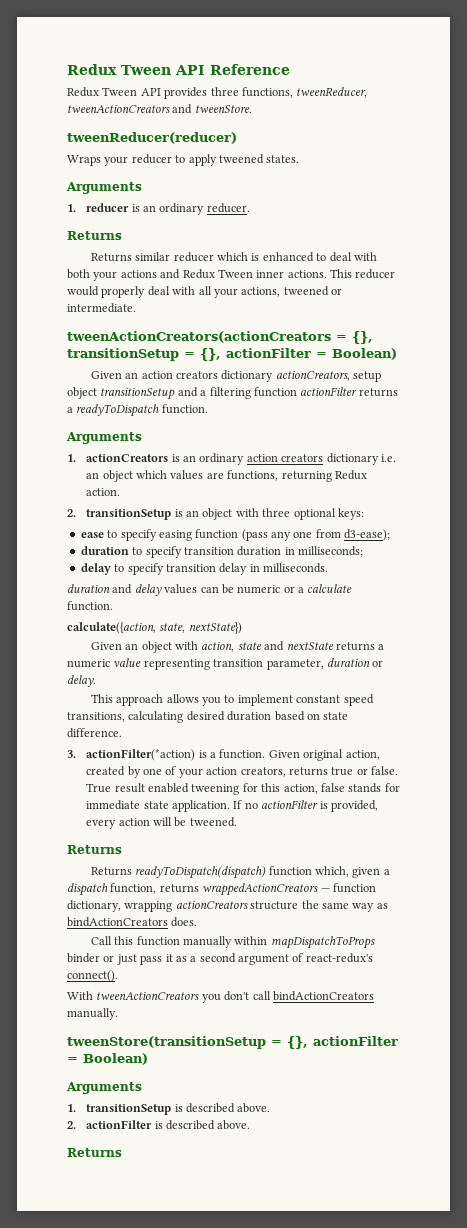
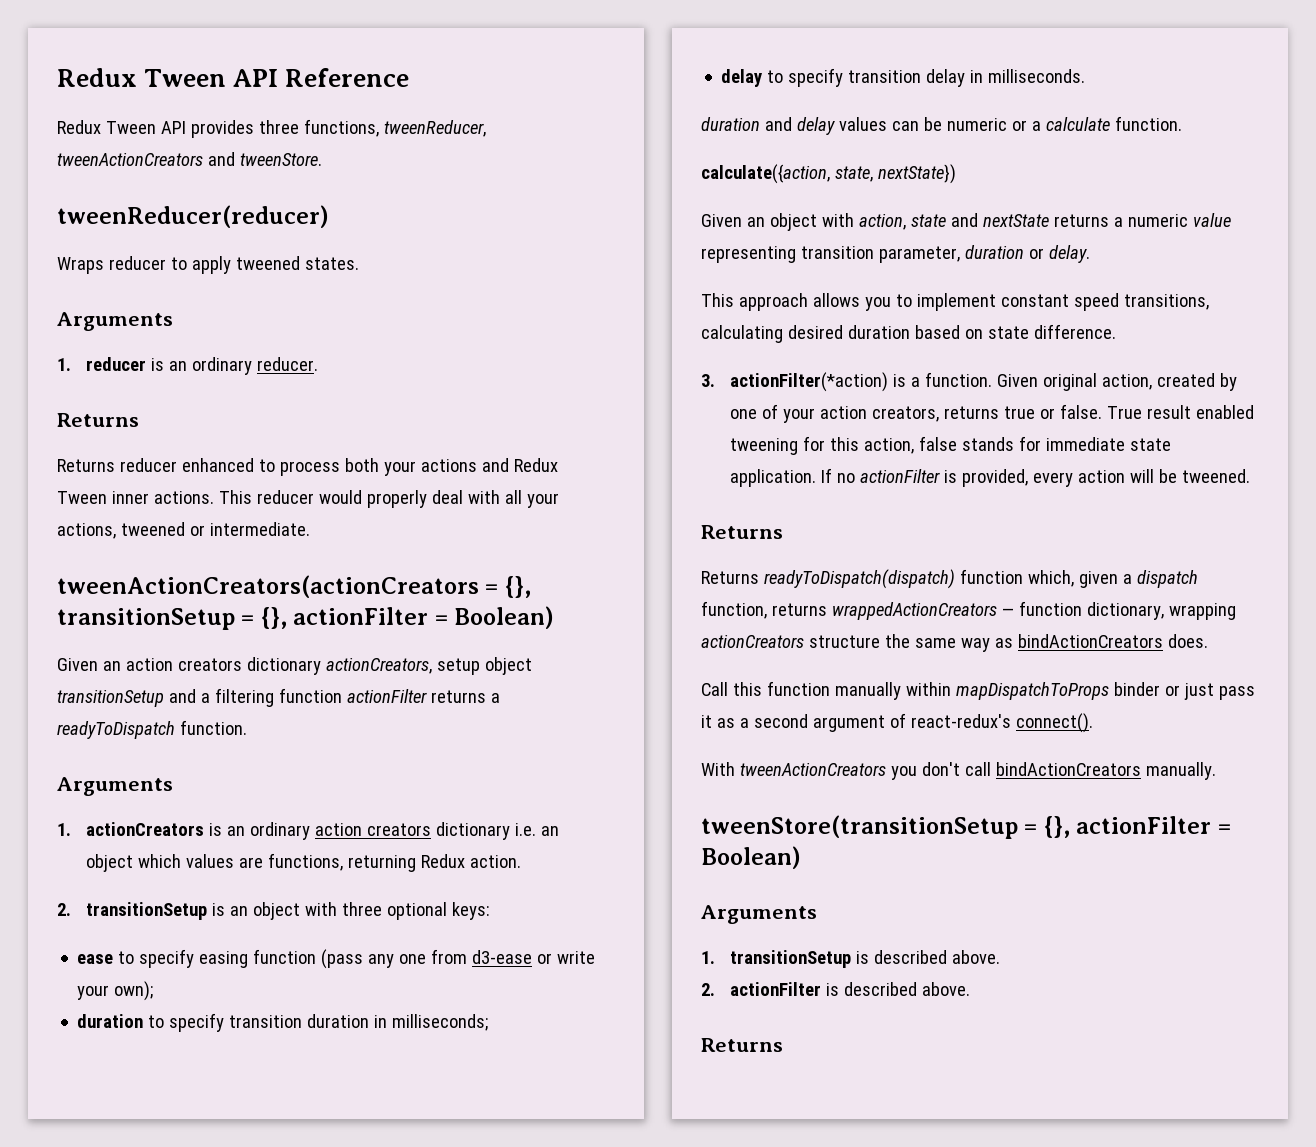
- Wraps your reducer to apply tweened states.
+ Wraps reducer to apply tweened states.
- Returns similar reducer which is enhanced to deal with both your actions and Redux Tween inner actions.
+ Returns reducer enhanced to process both your actions and Redux Tween inner actions.
- ease to specify easing function (pass any one from d3-ease);
+ ease to specify easing function (pass any one from d3-ease or write your own);

